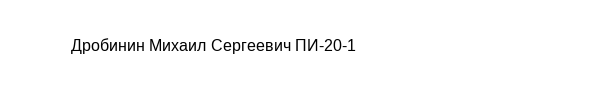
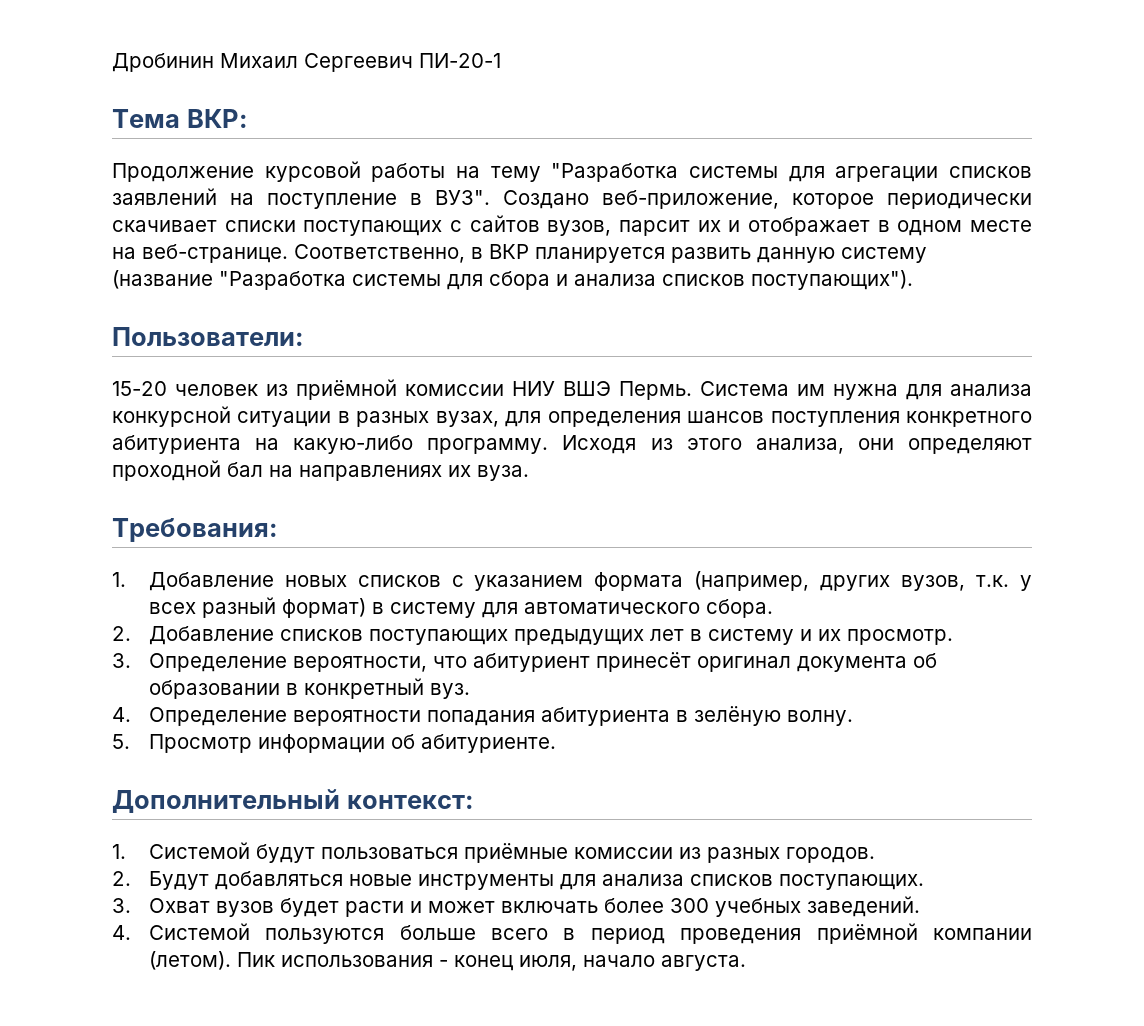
+ Тема ВКР:
+ Продолжение курсовой работы на тему "Разработка системы для агрегации списков заявлений на поступление в ВУЗ". Создано веб-приложение, которое периодически скачивает списки поступающих с сайтов вузов, парсит их и отображает в одном месте на веб-странице. Соответственно, в ВКР планируется развить данную систему (название "Разработка системы для сбора и анализа списков поступающих").
+ Пользователи:
+ 15-20 человек из приёмной комиссии НИУ ВШЭ Пермь. Система им нужна для анализа конкурсной ситуации в разных вузах, для определения шансов поступления конкретного абитуриента на какую-либо программу. Исходя из этого анализа, они определяют проходной бал на направлениях их вуза.
+ Требования:
+ 1. Добавление новых списков с указанием формата (например, других вузов, т.к. у всех разный формат) в систему для автоматического сбора.
+ 2. Добавление списков поступающих предыдущих лет в систему и их просмотр.
+ 3. Определение вероятности, что абитуриент принесёт оригинал документа об образовании в конкретный вуз.
+ 4. Определение вероятности попадания абитуриента в зелёную волну.
+ 5. Просмотр информации об абитуриенте.
+ Дополнительный контекст:
+ 1. Системой будут пользоваться приёмные комиссии из разных городов.
+ 2. Будут добавляться новые инструменты для анализа списков поступающих.
+ 3. Охват вузов будет расти и может включать более 300 учебных заведений.
+ 4. Системой пользуются больше всего в период проведения приёмной компании (летом). Пик использования - конец июля, начало августа.

